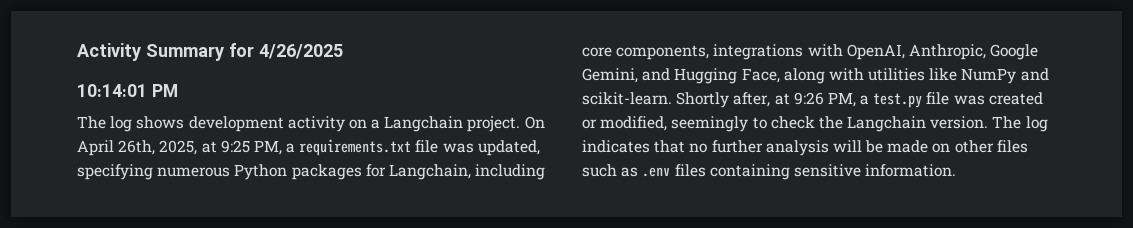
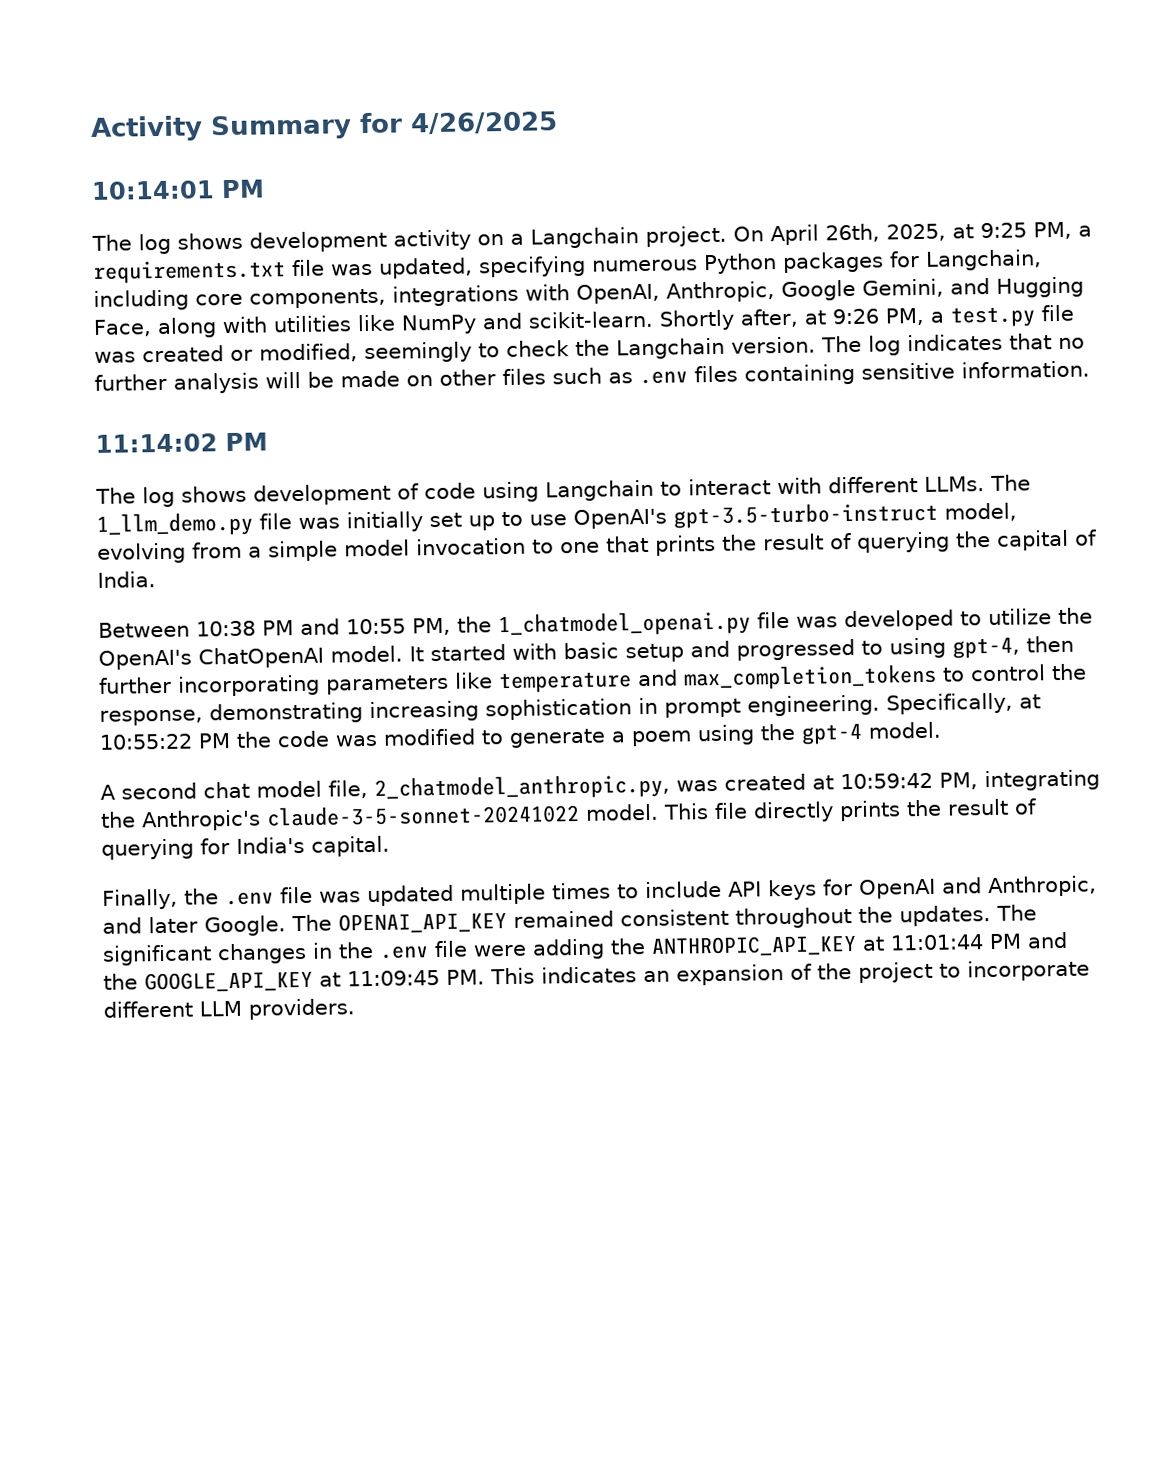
+ 11:14:02 PM
+ The log shows development of code using Langchain to interact with different LLMs. The 1_llm_demo.py file was initially set up to use OpenAI's gpt-3.5-turbo-instruct model, evolving from a simple model invocation to one that prints the result of querying the capital of India.
+ Between 10:38 PM and 10:55 PM, the 1_chatmodel_openai.py file was developed to utilize the OpenAI's ChatOpenAI model. It started with basic setup and progressed to using gpt-4, then further incorporating parameters like temperature and max_completion_tokens to control the response, demonstrating increasing sophistication in prompt engineering. Specifically, at 10:55:22 PM the code was modified to generate a poem using the gpt-4 model.
+ A second chat model file, 2_chatmodel_anthropic.py, was created at 10:59:42 PM, integrating the Anthropic's claude-3-5-sonnet-20241022 model. This file directly prints the result of querying for India's capital.
+ Finally, the .env file was updated multiple times to include API keys for OpenAI and Anthropic, and later Google. The OPENAI_API_KEY remained consistent throughout the updates. The significant changes in the .env file were adding the ANTHROPIC_API_KEY at 11:01:44 PM and the GOOGLE_API_KEY at 11:09:45 PM. This indicates an expansion of the project to incorporate different LLM providers.

